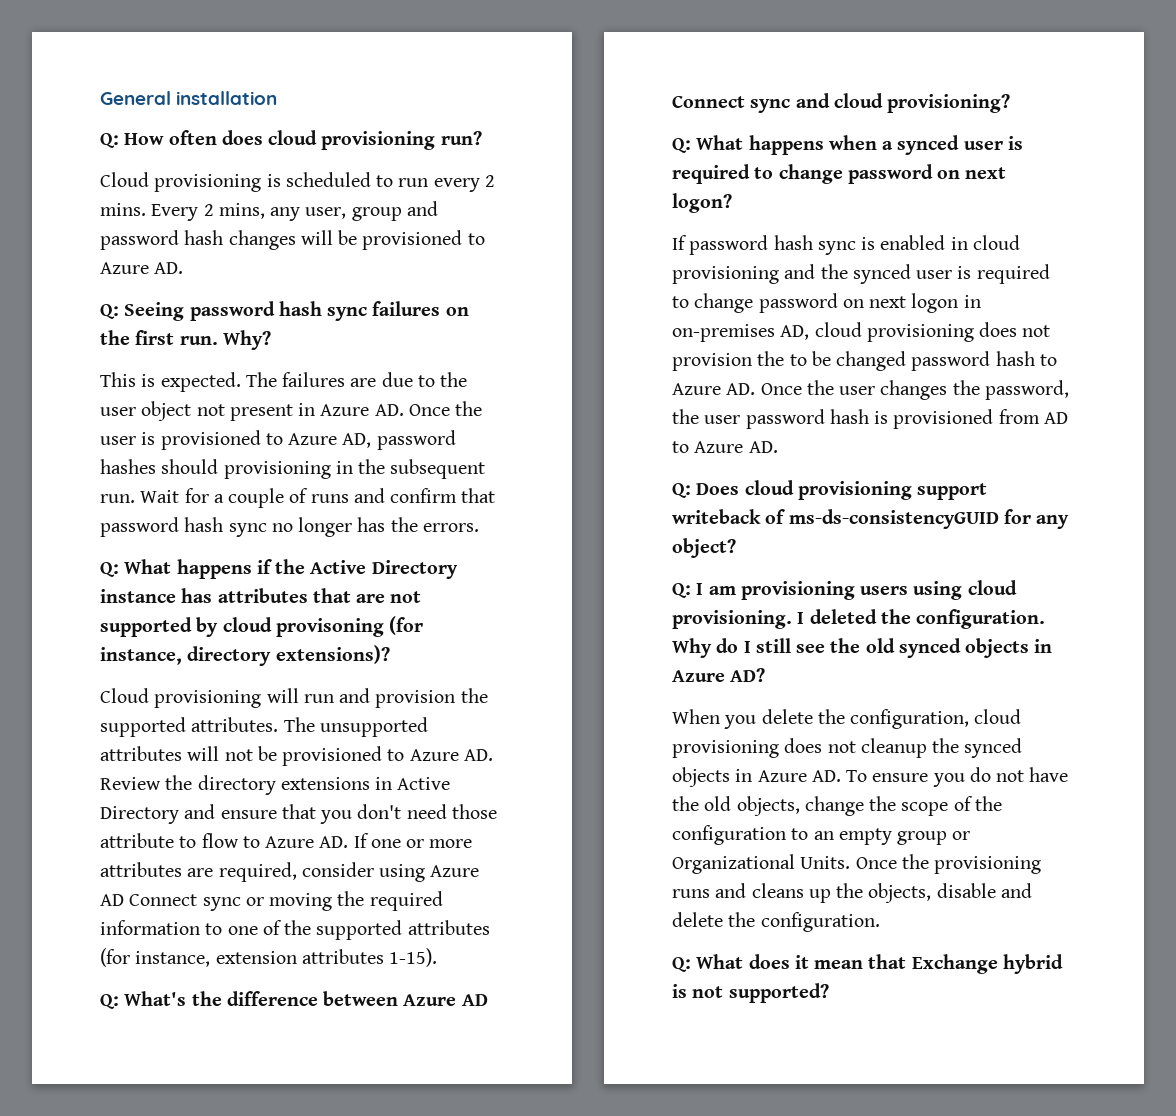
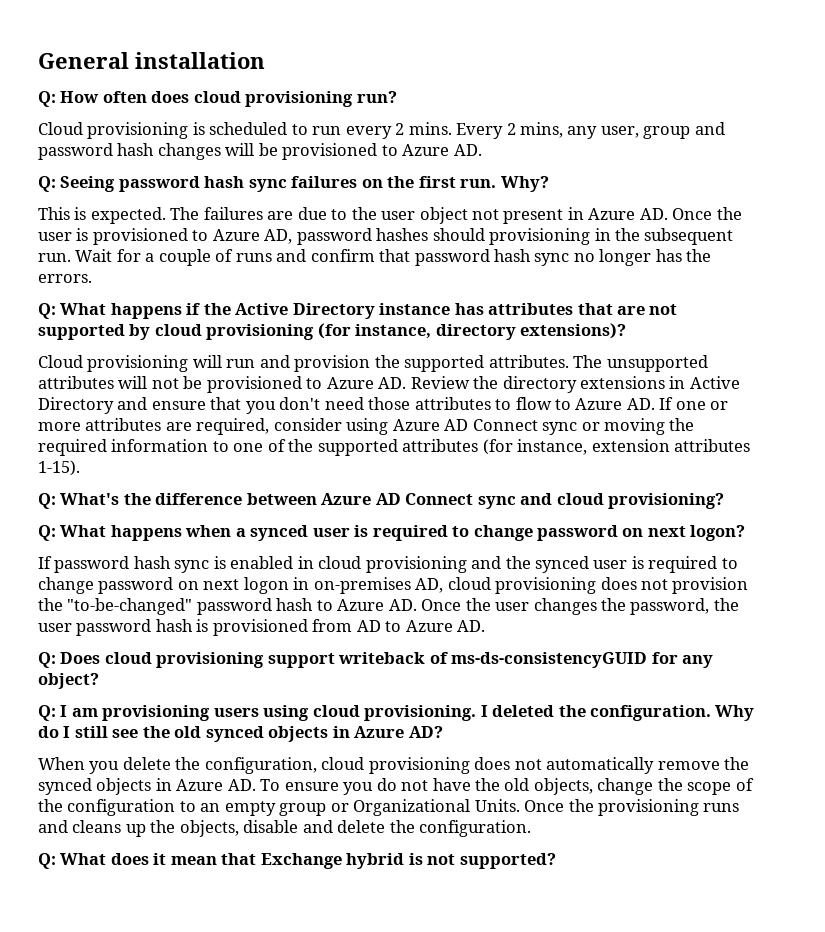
- Q: What happens if the Active Directory instance has attributes that are not supported by cloud provisoning (for instance, directory extensions)?
+ Q: What happens if the Active Directory instance has attributes that are not supported by cloud provisioning (for instance, directory extensions)?
- The unsupported attributes will not be provisioned to Azure AD. Review the directory extensions in Active Directory and ensure that you don't need those attribute to flow to Azure AD. If one or more attributes are required, consider using Azure AD Connect sync or moving the required information to one of the supported attributes (for instance, extension attributes 1-15).
+ The unsupported attributes will not be provisioned to Azure AD. Review the directory extensions in Active Directory and ensure that you don't need those attributes to flow to Azure AD. If one or more attributes are required, consider using Azure AD Connect sync or moving the required information to one of the supported attributes (for instance, extension attributes 1-15).
- If password hash sync is enabled in cloud provisioning and the synced user is required to change password on next logon in on-premises AD, cloud provisioning does not provision the to be changed password hash to Azure AD. Once the user changes the password, the user password hash is provisioned from AD to Azure AD.
+ If password hash sync is enabled in cloud provisioning and the synced user is required to change password on next logon in on-premises AD, cloud provisioning does not provision the "to-be-changed" password hash to Azure AD. Once the user changes the password, the user password hash is provisioned from AD to Azure AD.
- When you delete the configuration, cloud provisioning does not cleanup the synced objects in Azure AD. To ensure you do not have the old objects, change the scope of the configuration to an empty group or Organizational Units.
+ When you delete the configuration, cloud provisioning does not automatically remove the synced objects in Azure AD. To ensure you do not have the old objects, change the scope of the configuration to an empty group or Organizational Units.

